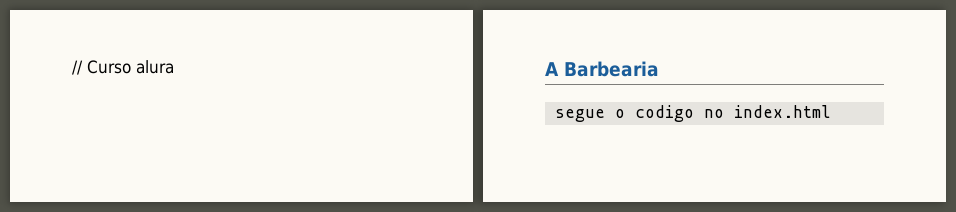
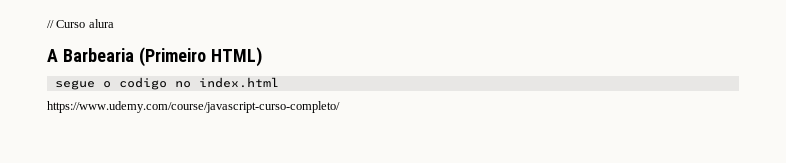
- A Barbearia
+ A Barbearia (Primeiro HTML)
+ https://www.udemy.com/course/javascript-curso-completo/

